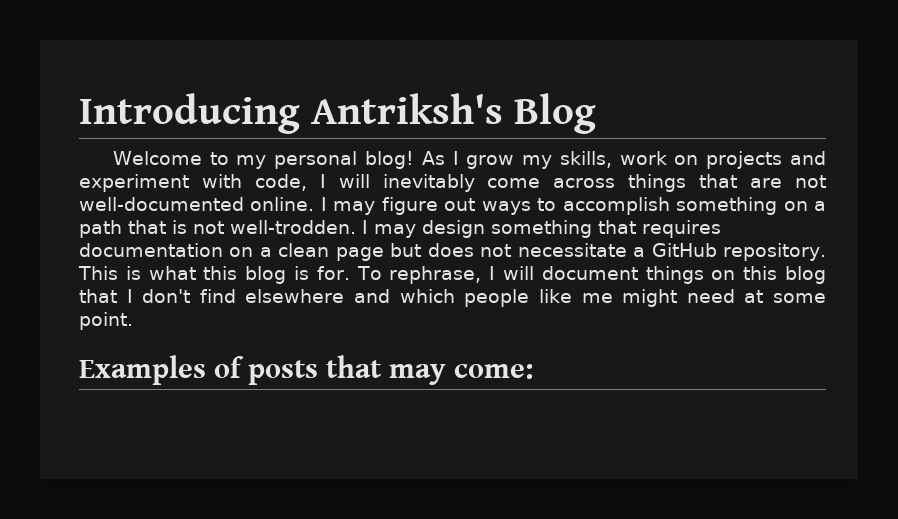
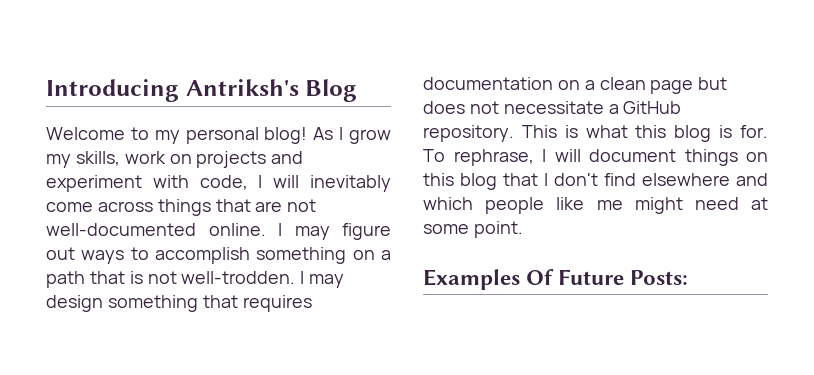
- Examples of posts that may come:
+ Examples Of Future Posts:

